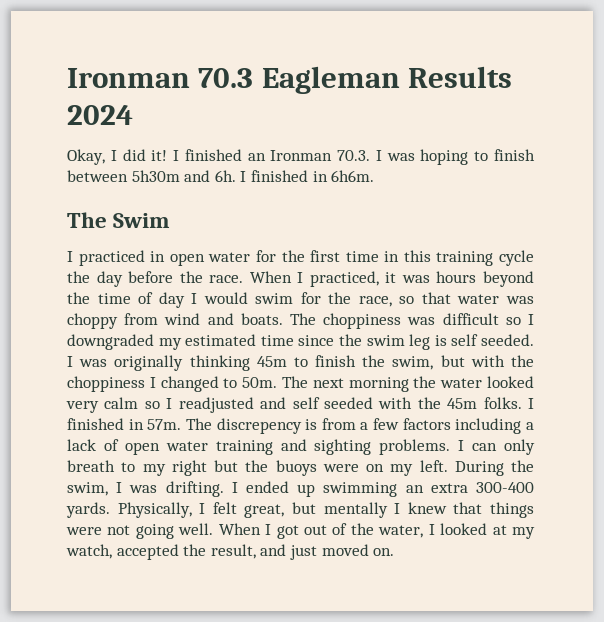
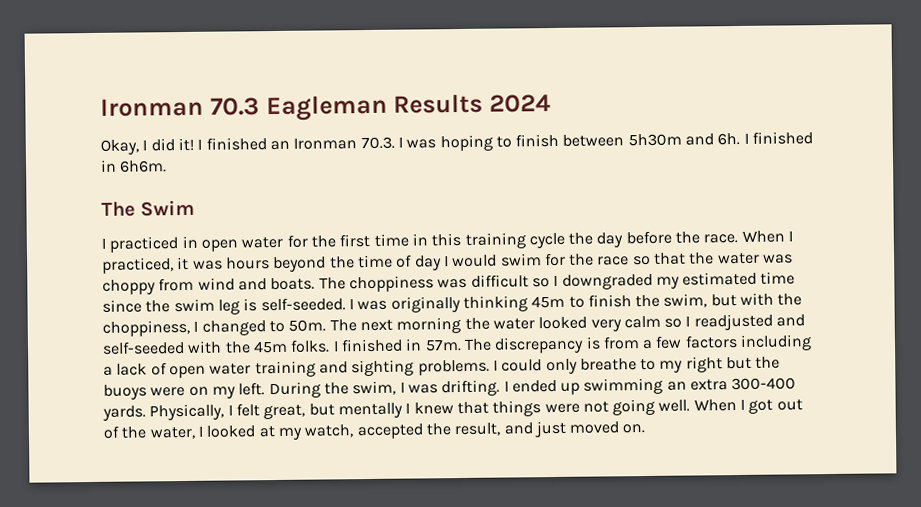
- When I practiced, it was hours beyond the time of day I would swim for the race, so that water was choppy from wind and boats.
+ When I practiced, it was hours beyond the time of day I would swim for the race so that the water was choppy from wind and boats.
- The choppiness was difficult so I downgraded my estimated time since the swim leg is self seeded.
+ The choppiness was difficult so I downgraded my estimated time since the swim leg is self-seeded.
- I was originally thinking 45m to finish the swim, but with the choppiness I changed to 50m.
+ I was originally thinking 45m to finish the swim, but with the choppiness, I changed to 50m.
- The next morning the water looked very calm so I readjusted and self seeded with the 45m folks.
+ The next morning the water looked very calm so I readjusted and self-seeded with the 45m folks.
- The discrepency is from a few factors including a lack of open water training and sighting problems.
+ The discrepancy is from a few factors including a lack of open water training and sighting problems.
- I can only breath to my right but the buoys were on my left.
+ I could only breathe to my right but the buoys were on my left.

